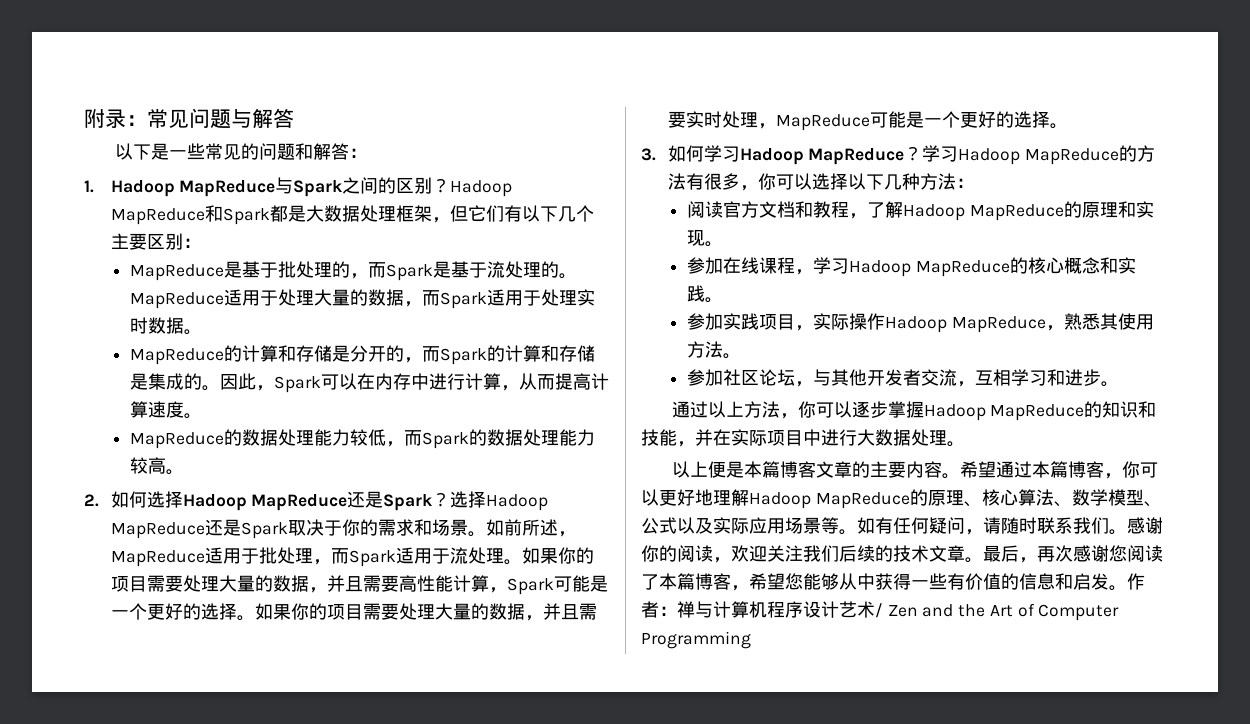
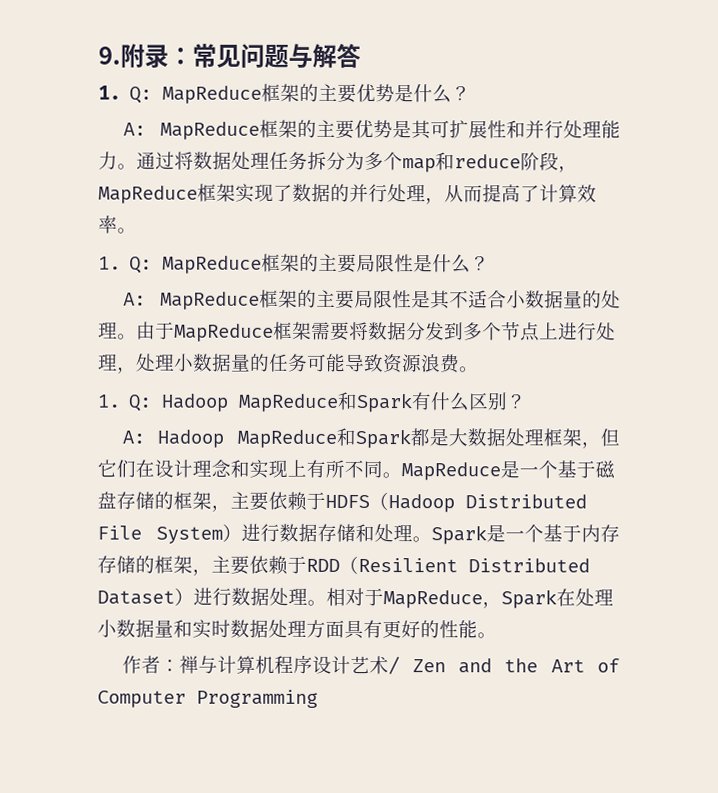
- 附录：常见问题与解答
+ 9.附录：常见问题与解答
- 以下是一些常见的问题和解答：
- 1. Hadoop MapReduce与Spark之间的区别？Hadoop MapReduce和Spark都是大数据处理框架，但它们有以下几个主要区别：
- MapReduce是基于批处理的，而Spark是基于流处理的。MapReduce适用于处理大量的数据，而Spark适用于处理实时数据。
- MapReduce的计算和存储是分开的，而Spark的计算和存储是集成的。因此，Spark可以在内存中进行计算，从而提高计算速度。
- MapReduce的数据处理能力较低，而Spark的数据处理能力较高。
- 2.如何选择Hadoop MapReduce还是Spark？选择Hadoop MapReduce还是Spark取决于你的需求和场景。如前所述，MapReduce适用于批处理，而Spark适用于流处理。如果你的项目需要处理大量的数据，并且需要高性能计算，Spark可能是一个更好的选择。如果你的项目需要处理大量的数据，并且需要实时处理，MapReduce可能是一个更好的选择。
- 3.如何学习Hadoop MapReduce？学习Hadoop MapReduce的方法有很多，你可以选择以下几种方法：
- 阅读官方文档和教程，了解Hadoop MapReduce的原理和实现。
- 参加在线课程，学习Hadoop MapReduce的核心概念和实践。
- 参加实践项目，实际操作Hadoop MapReduce，熟悉其使用方法。
- 参加社区论坛，与其他开发者交流，互相学习和进步。
- 通过以上方法，你可以逐步掌握Hadoop MapReduce的知识和技能，并在实际项目中进行大数据处理。
- 以上便是本篇博客文章的主要内容。希望通过本篇博客，你可以更好地理解Hadoop MapReduce的原理、核心算法、数学模型、公式以及实际应用场景等。如有任何疑问，请随时联系我们。感谢你的阅读，欢迎关注我们后续的技术文章。最后，再次感谢您阅读了本篇博客，希望您能够从中获得一些有价值的信息和启发。作者：禅与计算机程序设计艺术/ Zen and the Art of Computer Programming
+ 1. Q: MapReduce框架的主要优势是什么？
+ A: MapReduce框架的主要优势是其可扩展性和并行处理能力。通过将数据处理任务拆分为多个map和reduce阶段，MapReduce框架实现了数据的并行处理，从而提高了计算效率。
+ 1. Q: MapReduce框架的主要局限性是什么？
+ A: MapReduce框架的主要局限性是其不适合小数据量的处理。由于MapReduce框架需要将数据分发到多个节点上进行处理，处理小数据量的任务可能导致资源浪费。
+ 1. Q: Hadoop MapReduce和Spark有什么区别？
+ A: Hadoop MapReduce和Spark都是大数据处理框架，但它们在设计理念和实现上有所不同。MapReduce是一个基于磁盘存储的框架，主要依赖于HDFS（Hadoop Distributed File System）进行数据存储和处理。Spark是一个基于内存存储的框架，主要依赖于RDD（Resilient Distributed Dataset）进行数据处理。相对于MapReduce，Spark在处理小数据量和实时数据处理方面具有更好的性能。
+ 作者：禅与计算机程序设计艺术/ Zen and the Art of Computer Programming

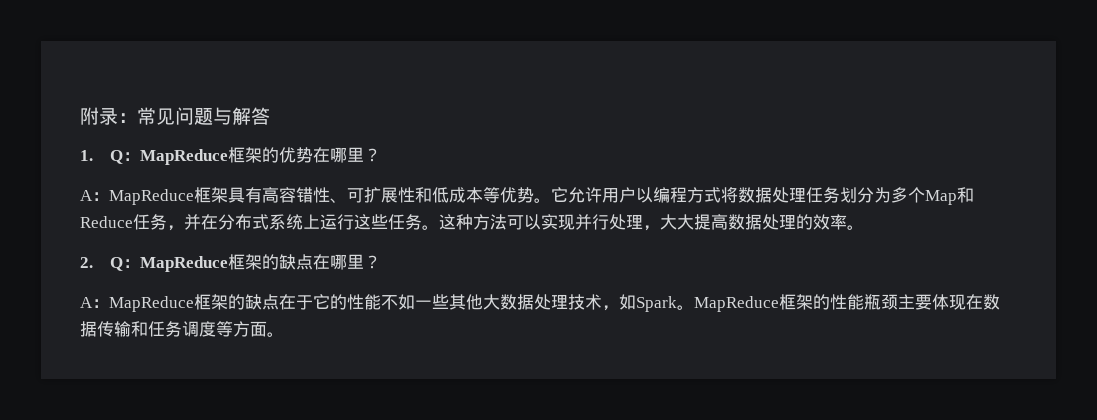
- 9.附录：常见问题与解答
+ 附录：常见问题与解答
- 1. Q: MapReduce框架的主要优势是什么？
- A: MapReduce框架的主要优势是其可扩展性和并行处理能力。通过将数据处理任务拆分为多个map和reduce阶段，MapReduce框架实现了数据的并行处理，从而提高了计算效率。
- 1. Q: MapReduce框架的主要局限性是什么？
- A: MapReduce框架的主要局限性是其不适合小数据量的处理。由于MapReduce框架需要将数据分发到多个节点上进行处理，处理小数据量的任务可能导致资源浪费。
- 1. Q: Hadoop MapReduce和Spark有什么区别？
- A: Hadoop MapReduce和Spark都是大数据处理框架，但它们在设计理念和实现上有所不同。MapReduce是一个基于磁盘存储的框架，主要依赖于HDFS（Hadoop Distributed File System）进行数据存储和处理。Spark是一个基于内存存储的框架，主要依赖于RDD（Resilient Distributed Dataset）进行数据处理。相对于MapReduce，Spark在处理小数据量和实时数据处理方面具有更好的性能。
- 作者：禅与计算机程序设计艺术/ Zen and the Art of Computer Programming
+ 1. Q：MapReduce框架的优势在哪里？
+ A：MapReduce框架具有高容错性、可扩展性和低成本等优势。它允许用户以编程方式将数据处理任务划分为多个Map和Reduce任务，并在分布式系统上运行这些任务。这种方法可以实现并行处理，大大提高数据处理的效率。
+ 2. Q：MapReduce框架的缺点在哪里？
+ A：MapReduce框架的缺点在于它的性能不如一些其他大数据处理技术，如Spark。MapReduce框架的性能瓶颈主要体现在数据传输和任务调度等方面。

